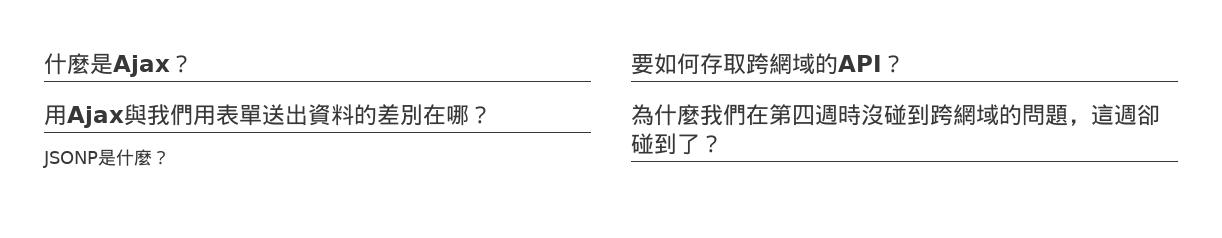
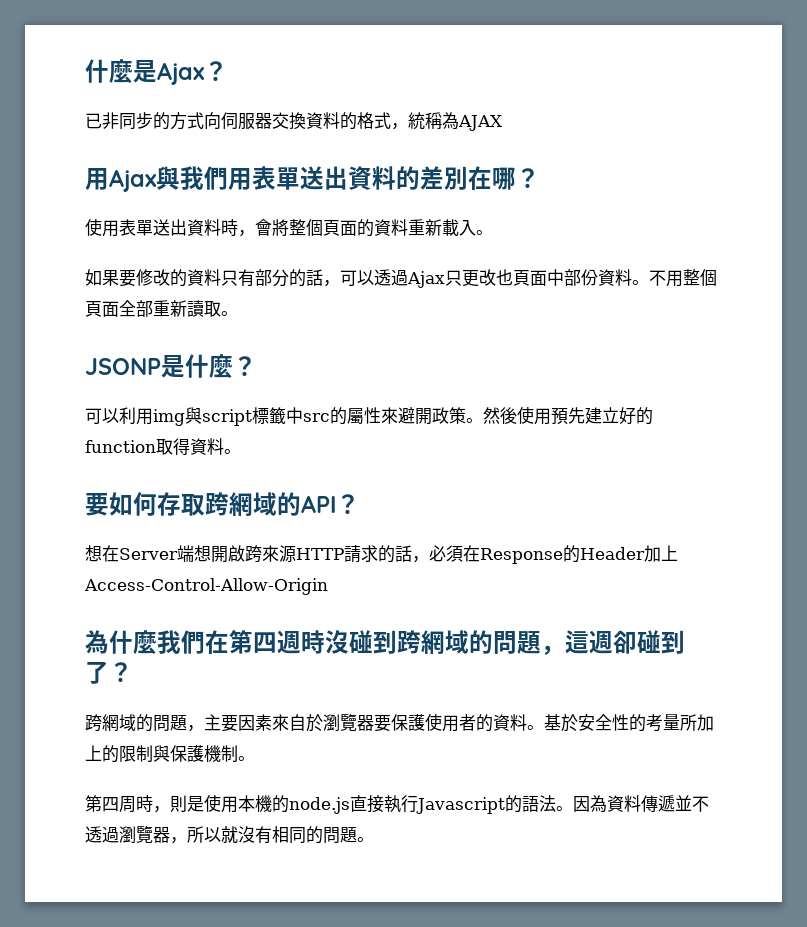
+ 已非同步的方式向伺服器交換資料的格式，統稱為AJAX
+ 使用表單送出資料時，會將整個頁面的資料重新載入。
+ 如果要修改的資料只有部分的話，可以透過Ajax只更改也頁面中部份資料。不用整個頁面全部重新讀取。
  JSONP是什麼？
+ 可以利用img與script標籤中src的屬性來避開政策。然後使用預先建立好的function取得資料。
+ 想在Server端想開啟跨來源HTTP請求的話，必須在Response的Header加上Access-Control-Allow-Origin
+ 跨網域的問題，主要因素來自於瀏覽器要保護使用者的資料。基於安全性的考量所加上的限制與保護機制。
+ 第四周時，則是使用本機的node.js直接執行Javascript的語法。因為資料傳遞並不透過瀏覽器，所以就沒有相同的問題。

